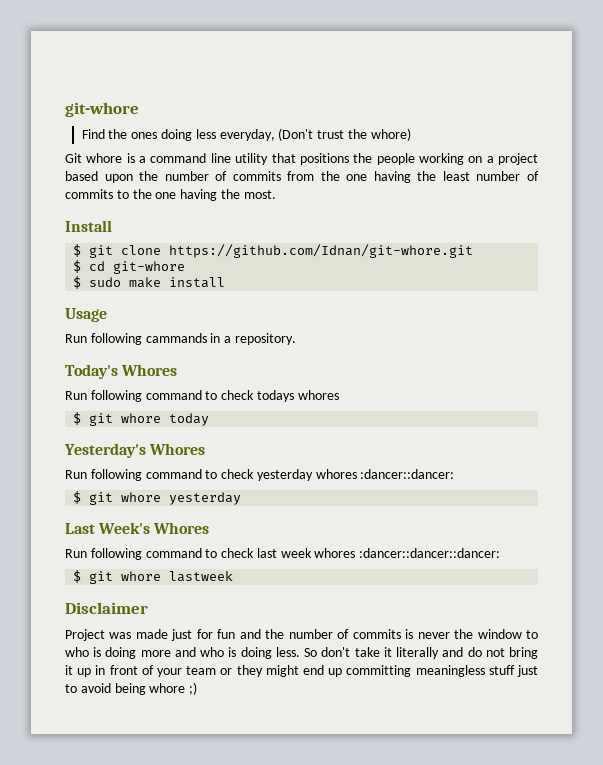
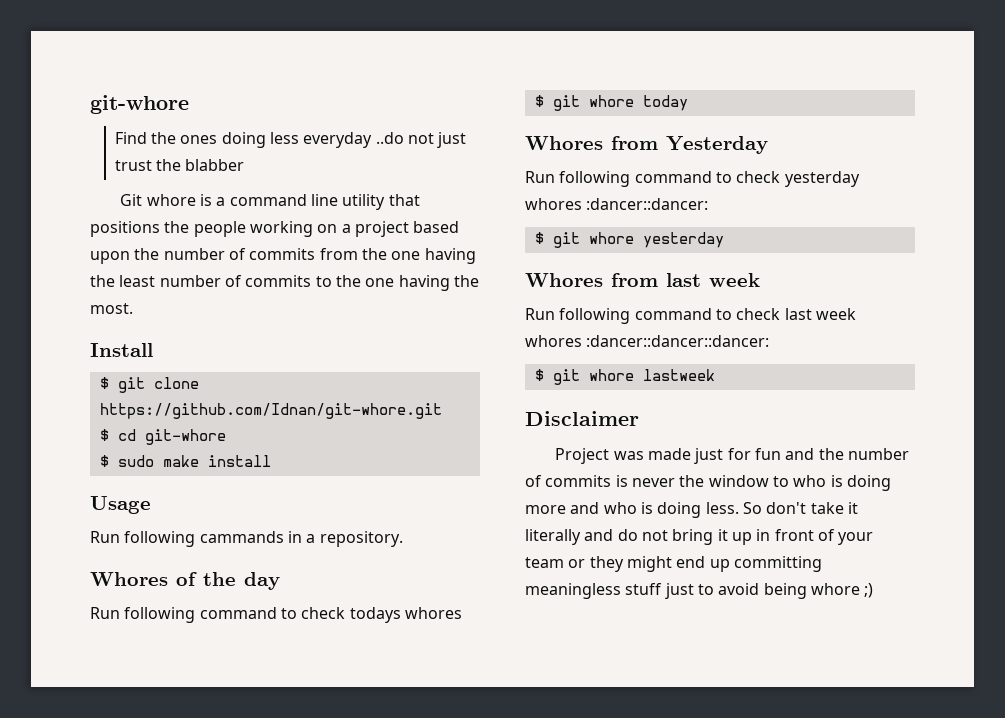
- Find the ones doing less everyday, (Don't trust the whore)
+ Find the ones doing less everyday ..do not just trust the blabber
- Today's Whores
+ Whores of the day
- Yesterday's Whores
+ Whores from Yesterday
- Last Week's Whores
+ Whores from last week

